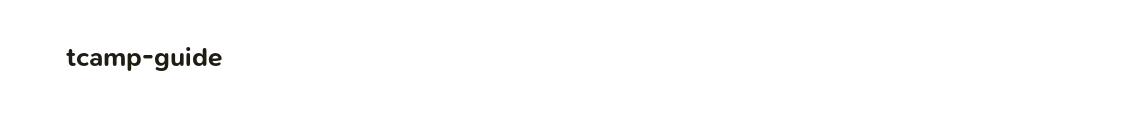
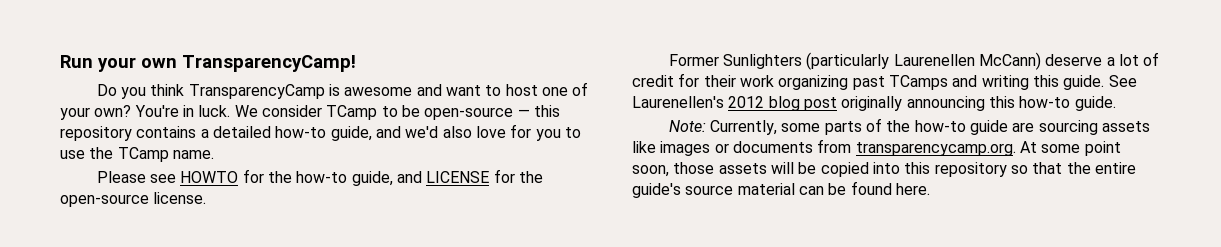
- tcamp-guide
+ Run your own TransparencyCamp!
+ Do you think TransparencyCamp is awesome and want to host one of your own? You're in luck. We consider TCamp to be open-source — this repository contains a detailed how-to guide, and we'd also love for you to use the TCamp name.
+ Please see HOWTO for the how-to guide, and LICENSE for the open-source license.
+ Former Sunlighters (particularly Laurenellen McCann) deserve a lot of credit for their work organizing past TCamps and writing this guide. See Laurenellen's 2012 blog post originally announcing this how-to guide.
+ Note: Currently, some parts of the how-to guide are sourcing assets like images or documents from transparencycamp.org. At some point soon, those assets will be copied into this repository so that the entire guide's source material can be found here.

